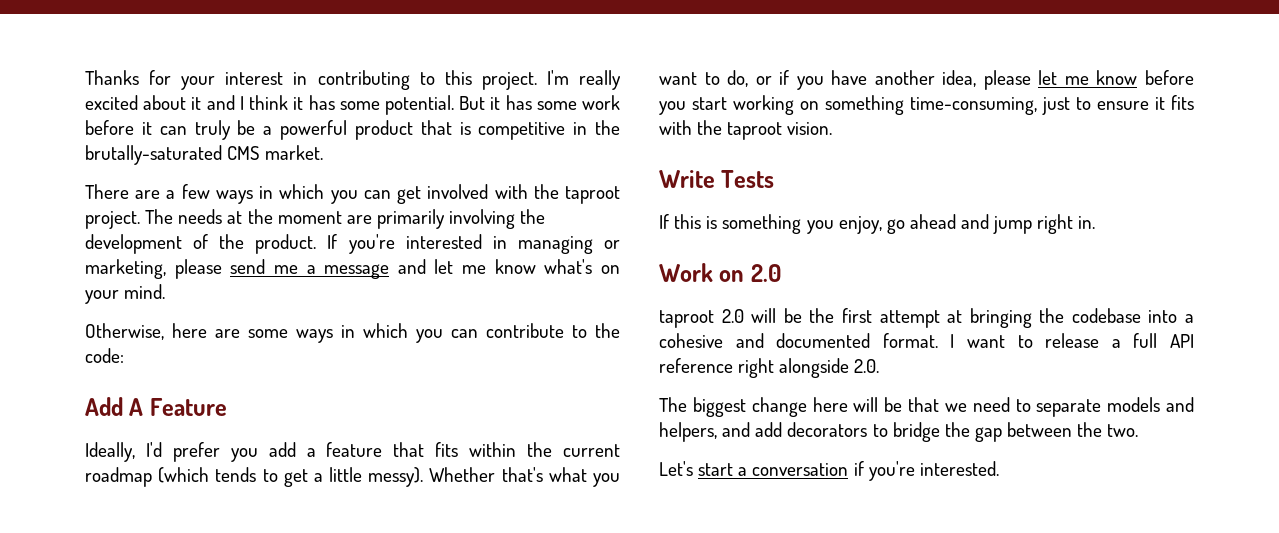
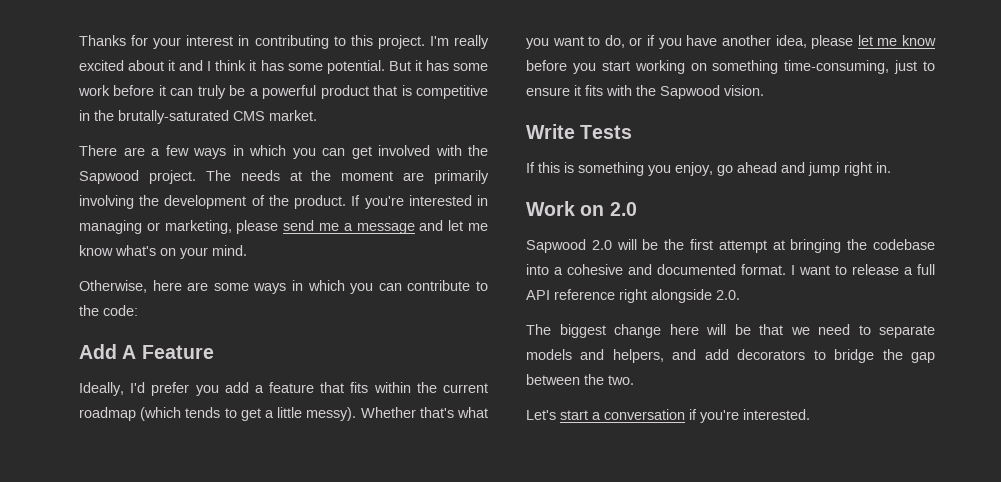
- There are a few ways in which you can get involved with the taproot project.
+ There are a few ways in which you can get involved with the Sapwood project.
- Whether that's what you want to do, or if you have another idea, please let me know before you start working on something time-consuming, just to ensure it fits with the taproot vision.
+ Whether that's what you want to do, or if you have another idea, please let me know before you start working on something time-consuming, just to ensure it fits with the Sapwood vision.
- taproot 2.0 will be the first attempt at bringing the codebase into a cohesive and documented format.
+ Sapwood 2.0 will be the first attempt at bringing the codebase into a cohesive and documented format.

